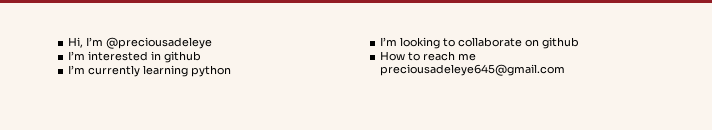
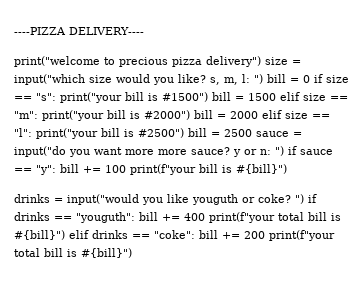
- Hi, I’m @preciousadeleye
- I’m interested in github
- I’m currently learning python
- I’m looking to collaborate on github
- How to reach me preciousadeleye645@gmail.com
+ ----PIZZA DELIVERY----
+ print("welcome to precious pizza delivery") size = input("which size would you like? s, m, l: ") bill = 0 if size == "s": print("your bill is #1500") bill = 1500 elif size == "m": print("your bill is #2000") bill = 2000 elif size == "l": print("your bill is #2500") bill = 2500 sauce = input("do you want more more sauce? y or n: ") if sauce == "y": bill += 100 print(f"your bill is #{bill}")
+ drinks = input("would you like youguth or coke? ") if drinks == "youguth": bill += 400 print(f"your total bill is #{bill}") elif drinks == "coke": bill += 200 print(f"your total bill is #{bill}")

